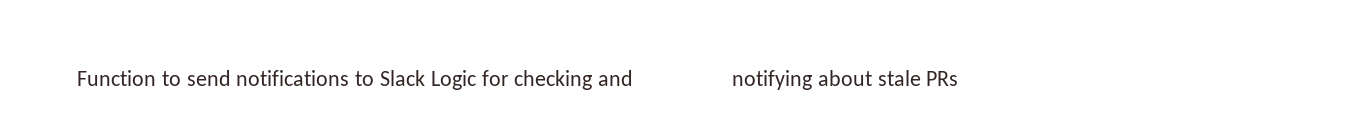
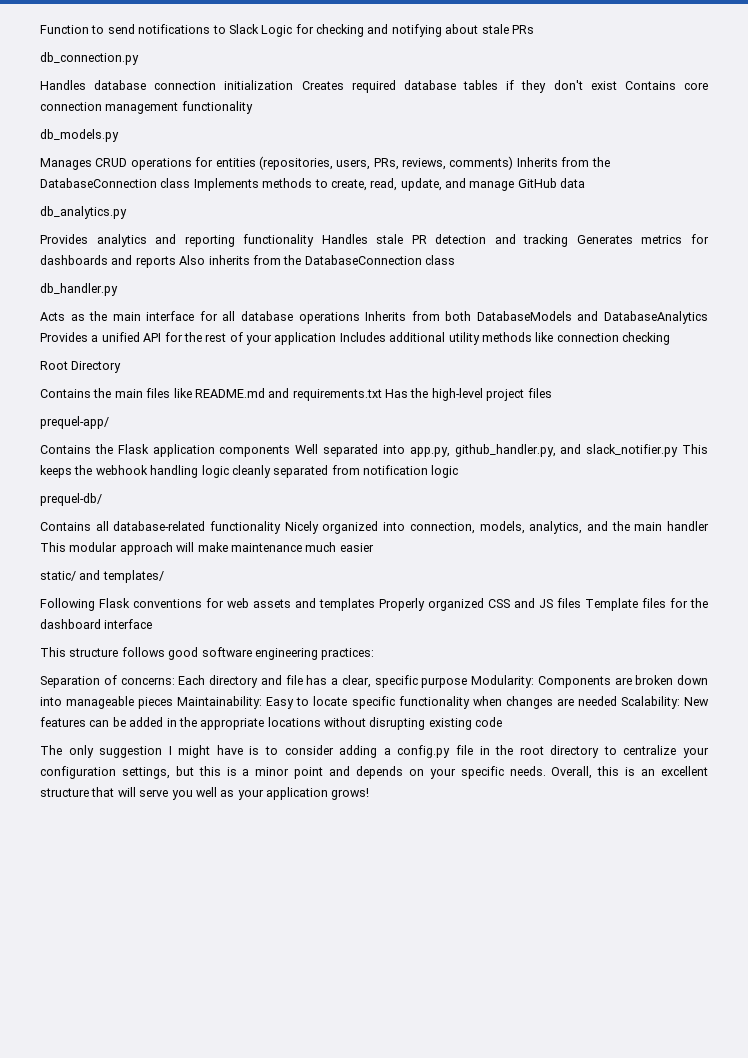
+ db_connection.py
+ Handles database connection initialization Creates required database tables if they don't exist Contains core connection management functionality
+ db_models.py
+ Manages CRUD operations for entities (repositories, users, PRs, reviews, comments) Inherits from the DatabaseConnection class Implements methods to create, read, update, and manage GitHub data
+ db_analytics.py
+ Provides analytics and reporting functionality Handles stale PR detection and tracking Generates metrics for dashboards and reports Also inherits from the DatabaseConnection class
+ db_handler.py
+ Acts as the main interface for all database operations Inherits from both DatabaseModels and DatabaseAnalytics Provides a unified API for the rest of your application Includes additional utility methods like connection checking
+ Root Directory
+ Contains the main files like README.md and requirements.txt Has the high-level project files
+ prequel-app/
+ Contains the Flask application components Well separated into app.py, github_handler.py, and slack_notifier.py This keeps the webhook handling logic cleanly separated from notification logic
+ prequel-db/
+ Contains all database-related functionality Nicely organized into connection, models, analytics, and the main handler This modular approach will make maintenance much easier
+ static/ and templates/
+ Following Flask conventions for web assets and templates Properly organized CSS and JS files Template files for the dashboard interface
+ This structure follows good software engineering practices:
+ Separation of concerns: Each directory and file has a clear, specific purpose Modularity: Components are broken down into manageable pieces Maintainability: Easy to locate specific functionality when changes are needed Scalability: New features can be added in the appropriate locations without disrupting existing code
+ The only suggestion I might have is to consider adding a config.py file in the root directory to centralize your configuration settings, but this is a minor point and depends on your specific needs. Overall, this is an excellent structure that will serve you well as your application grows!

